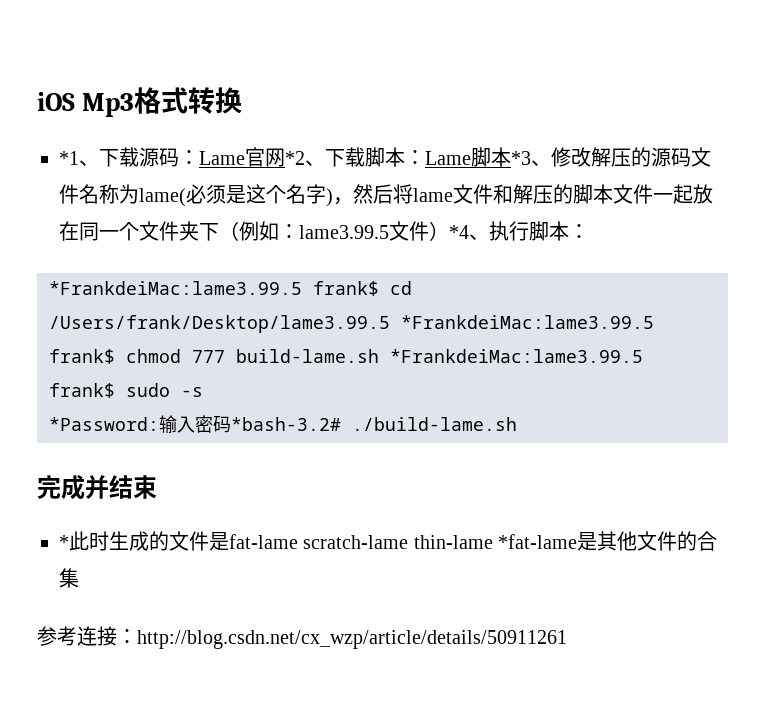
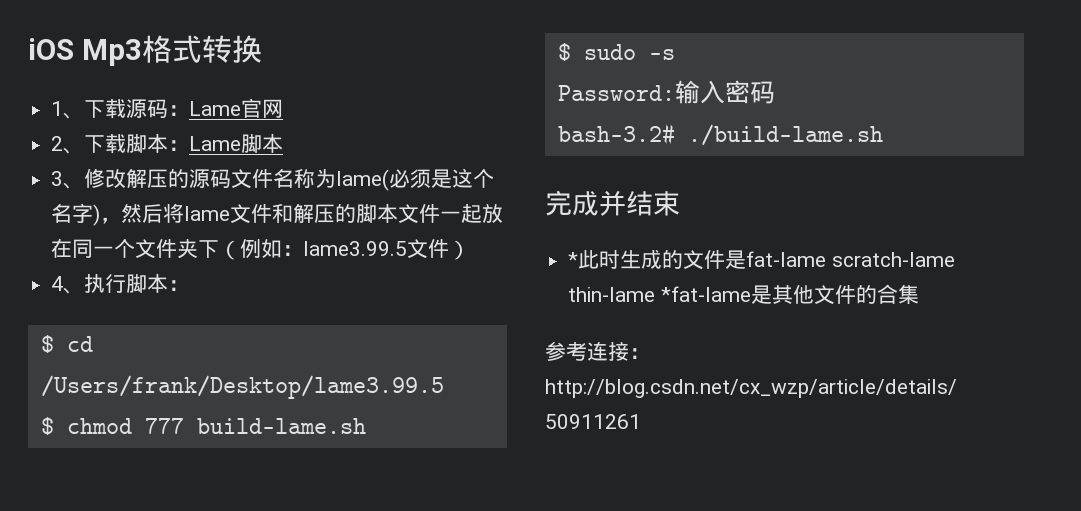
- *1、下载源码：Lame官网*2、下载脚本：Lame脚本*3、修改解压的源码文件名称为lame(必须是这个名字)，然后将lame文件和解压的脚本文件一起放在同一个文件夹下（例如：lame3.99.5文件）*4、执行脚本：
+ 1、下载源码：Lame官网
+ 2、下载脚本：Lame脚本
+ 3、修改解压的源码文件名称为lame(必须是这个名字)，然后将lame文件和解压的脚本文件一起放在同一个文件夹下（例如：lame3.99.5文件）
+ 4、执行脚本：
- *FrankdeiMac:lame3.99.5 frank$ cd /Users/frank/Desktop/lame3.99.5 *FrankdeiMac:lame3.99.5 frank$ chmod 777 build-lame.sh *FrankdeiMac:lame3.99.5 frank$ sudo -s
+ $ cd /Users/frank/Desktop/lame3.99.5
+ $ chmod 777 build-lame.sh
+ $ sudo -s
- *Password:输入密码*bash-3.2# ./build-lame.sh
+ Password:输入密码
+ bash-3.2# ./build-lame.sh

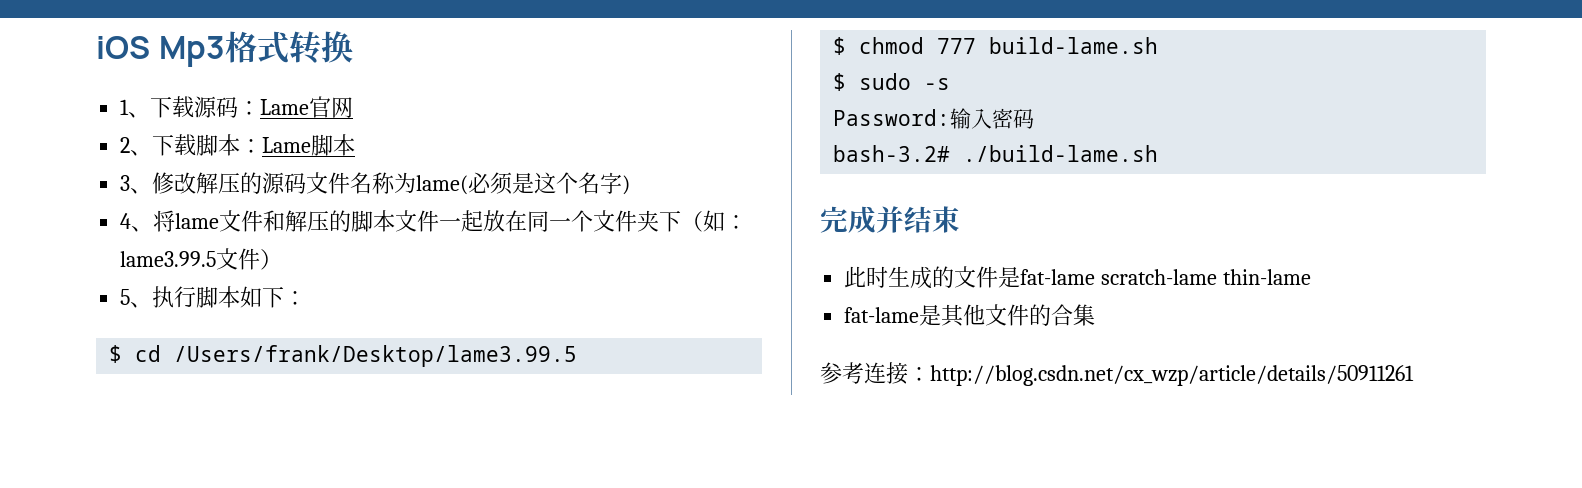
- 3、修改解压的源码文件名称为lame(必须是这个名字)，然后将lame文件和解压的脚本文件一起放在同一个文件夹下（例如：lame3.99.5文件）
+ 3、修改解压的源码文件名称为lame(必须是这个名字)
+ 4、将lame文件和解压的脚本文件一起放在同一个文件夹下（如：lame3.99.5文件）
- 4、执行脚本：
+ 5、执行脚本如下：
- *此时生成的文件是fat-lame scratch-lame thin-lame *fat-lame是其他文件的合集
+ 此时生成的文件是fat-lame scratch-lame thin-lame
+ fat-lame是其他文件的合集

